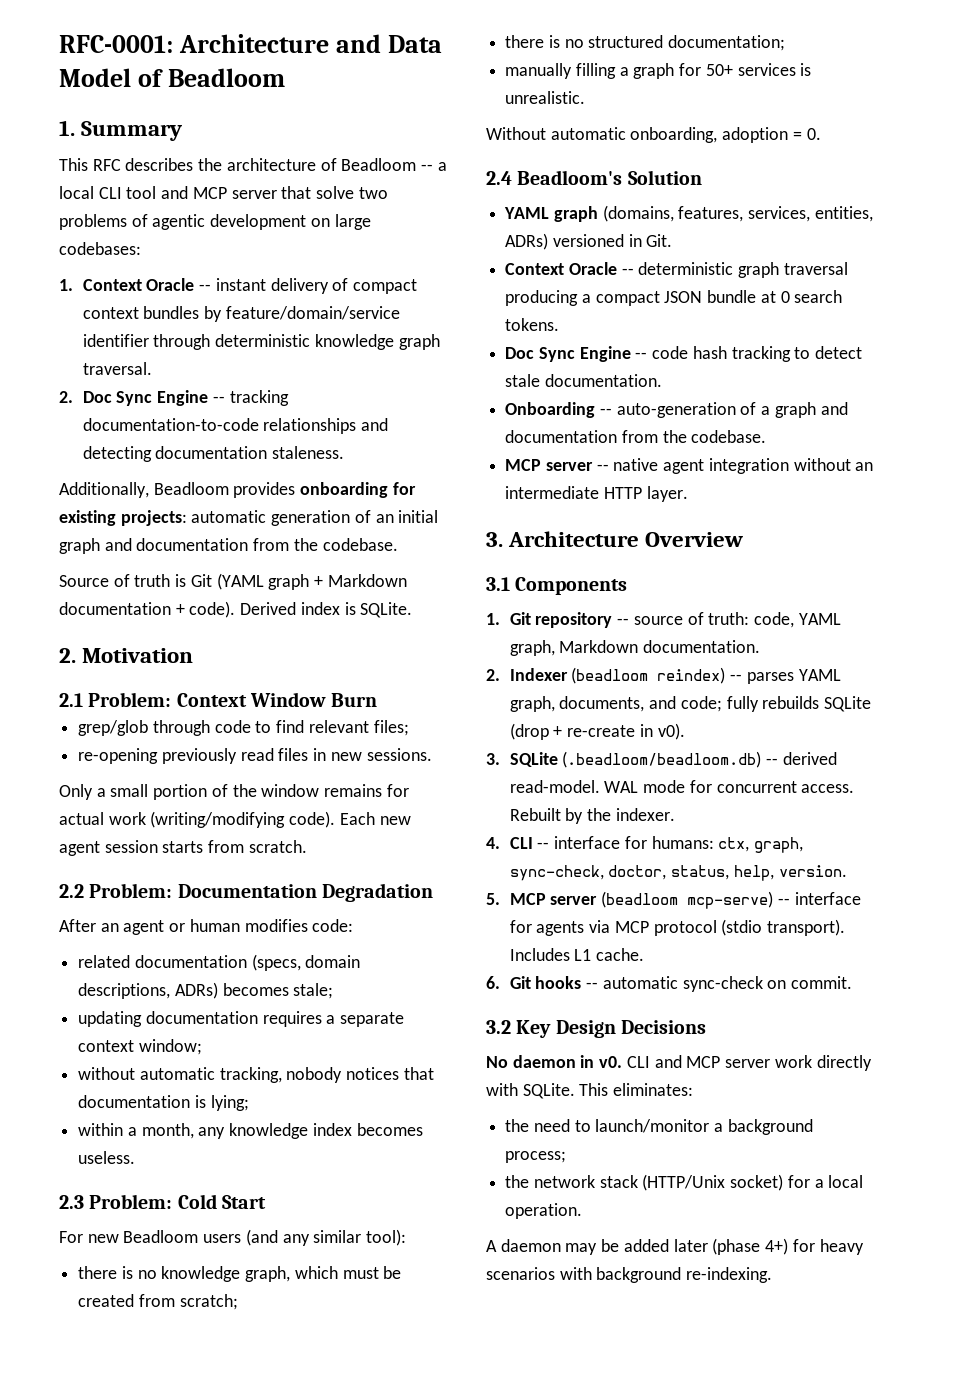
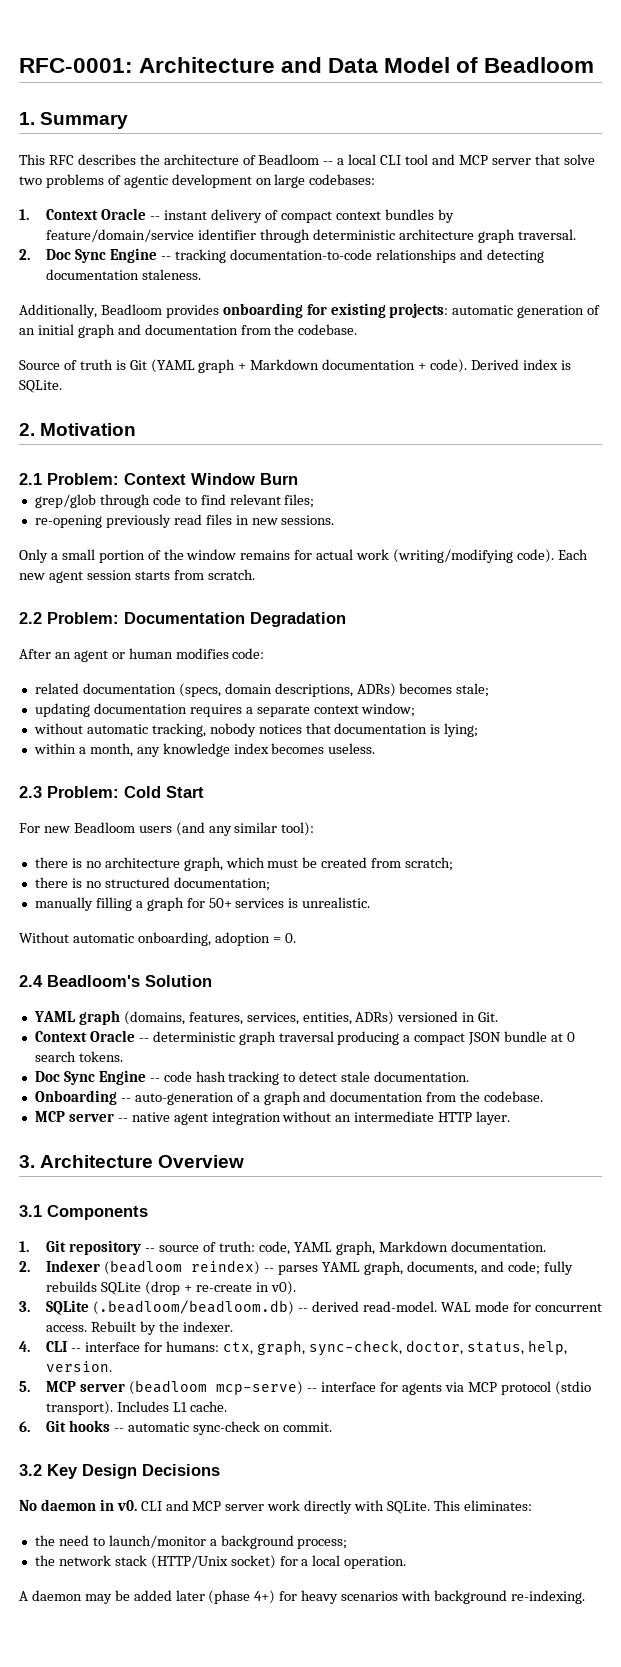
- 1. Context Oracle -- instant delivery of compact context bundles by feature/domain/service identifier through deterministic knowledge graph traversal.
+ 1. Context Oracle -- instant delivery of compact context bundles by feature/domain/service identifier through deterministic architecture graph traversal.
- there is no knowledge graph, which must be created from scratch;
+ there is no architecture graph, which must be created from scratch;

